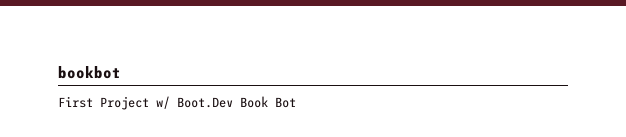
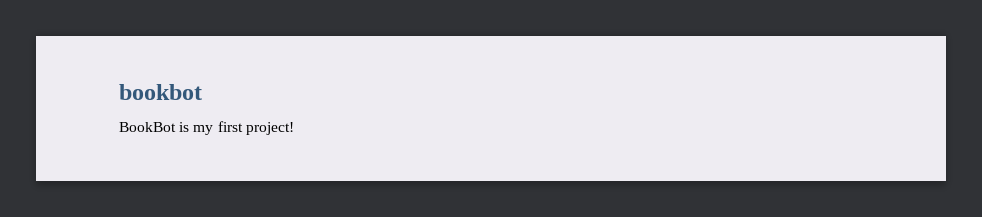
- First Project w/ Boot.Dev Book Bot
+ BookBot is my first project!

